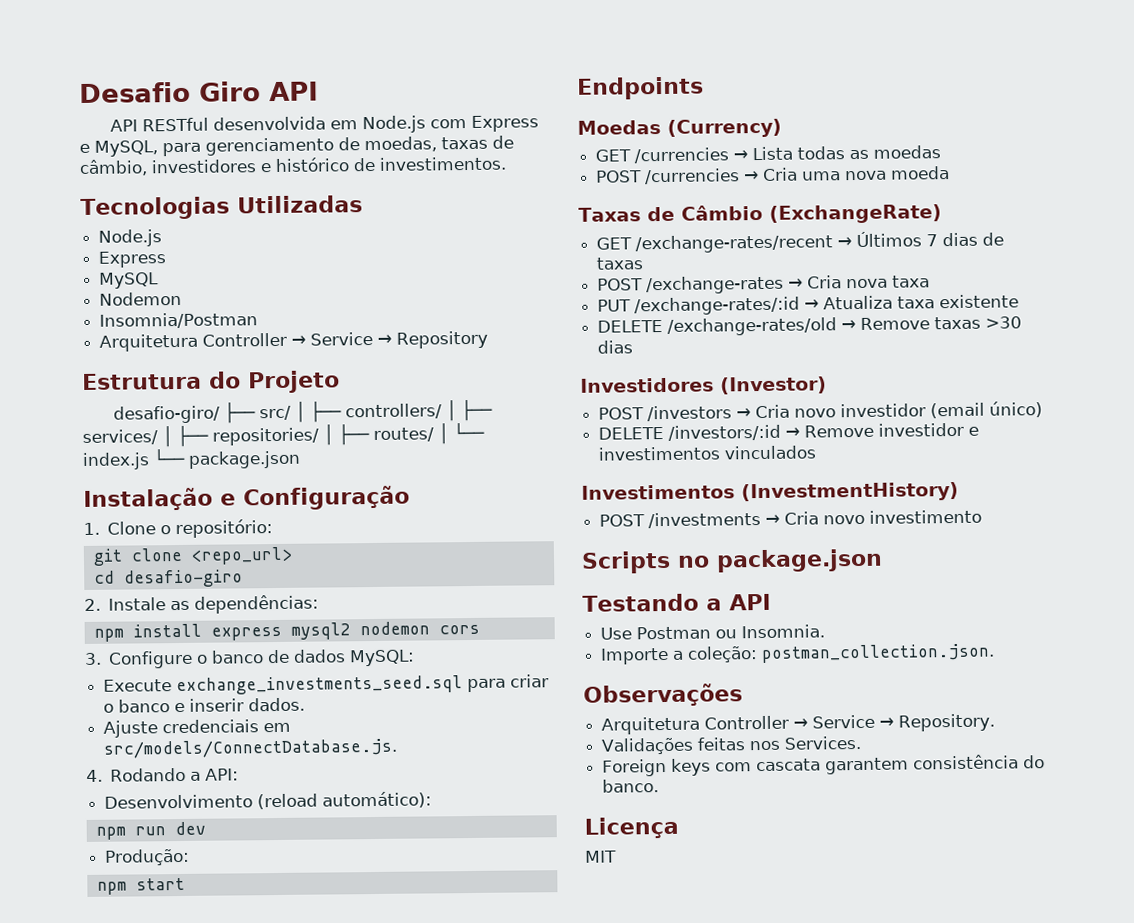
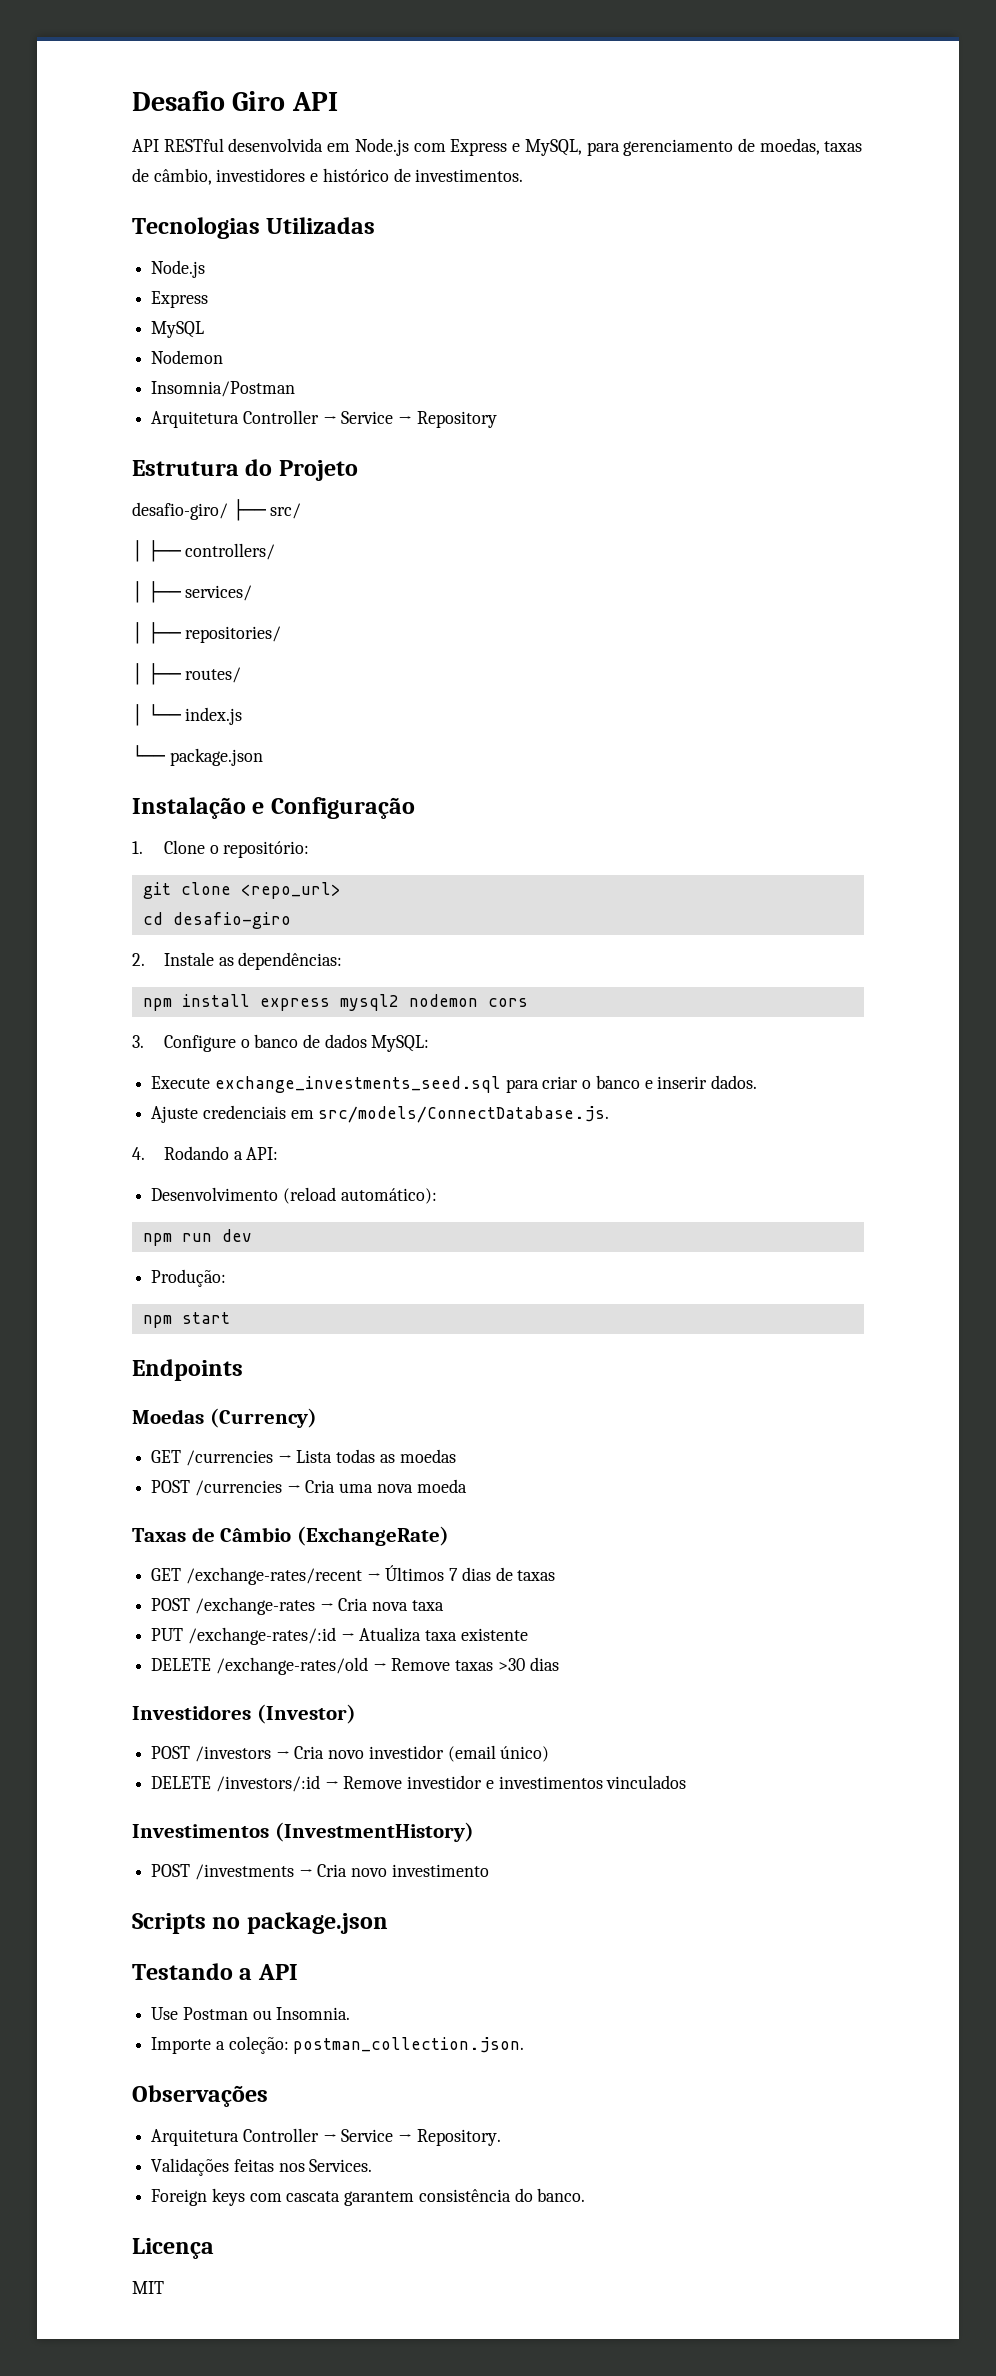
- desafio-giro/ ├── src/ │ ├── controllers/ │ ├── services/ │ ├── repositories/ │ ├── routes/ │ └── index.js └── package.json
+ desafio-giro/ ├── src/
+ │ ├── controllers/
+ │ ├── services/
+ │ ├── repositories/
+ │ ├── routes/
+ │ └── index.js
+ └── package.json

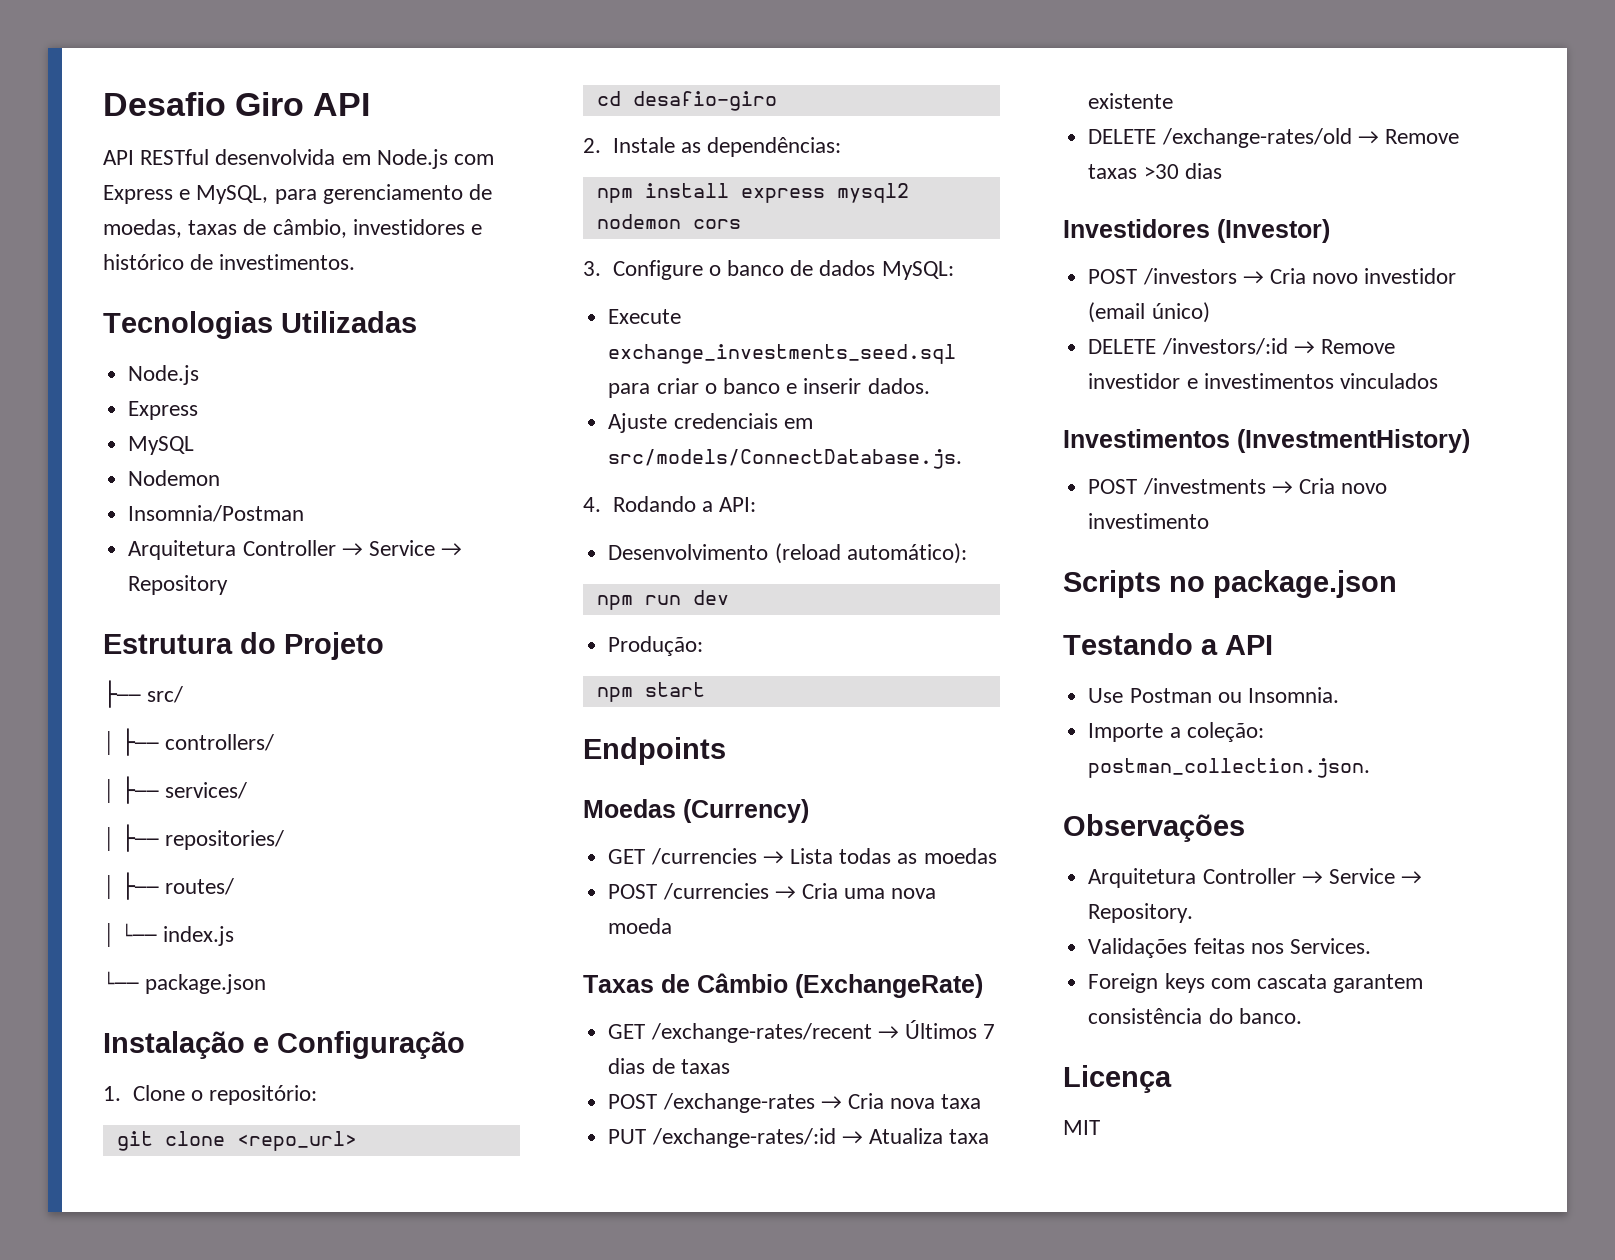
- desafio-giro/ ├── src/
+ ├── src/

